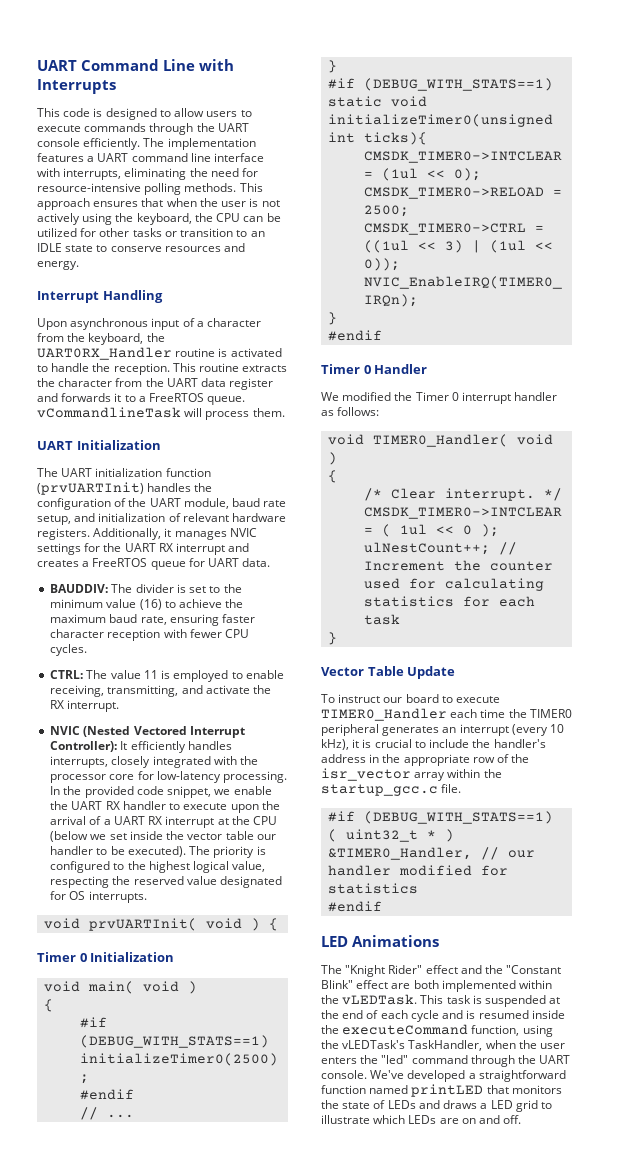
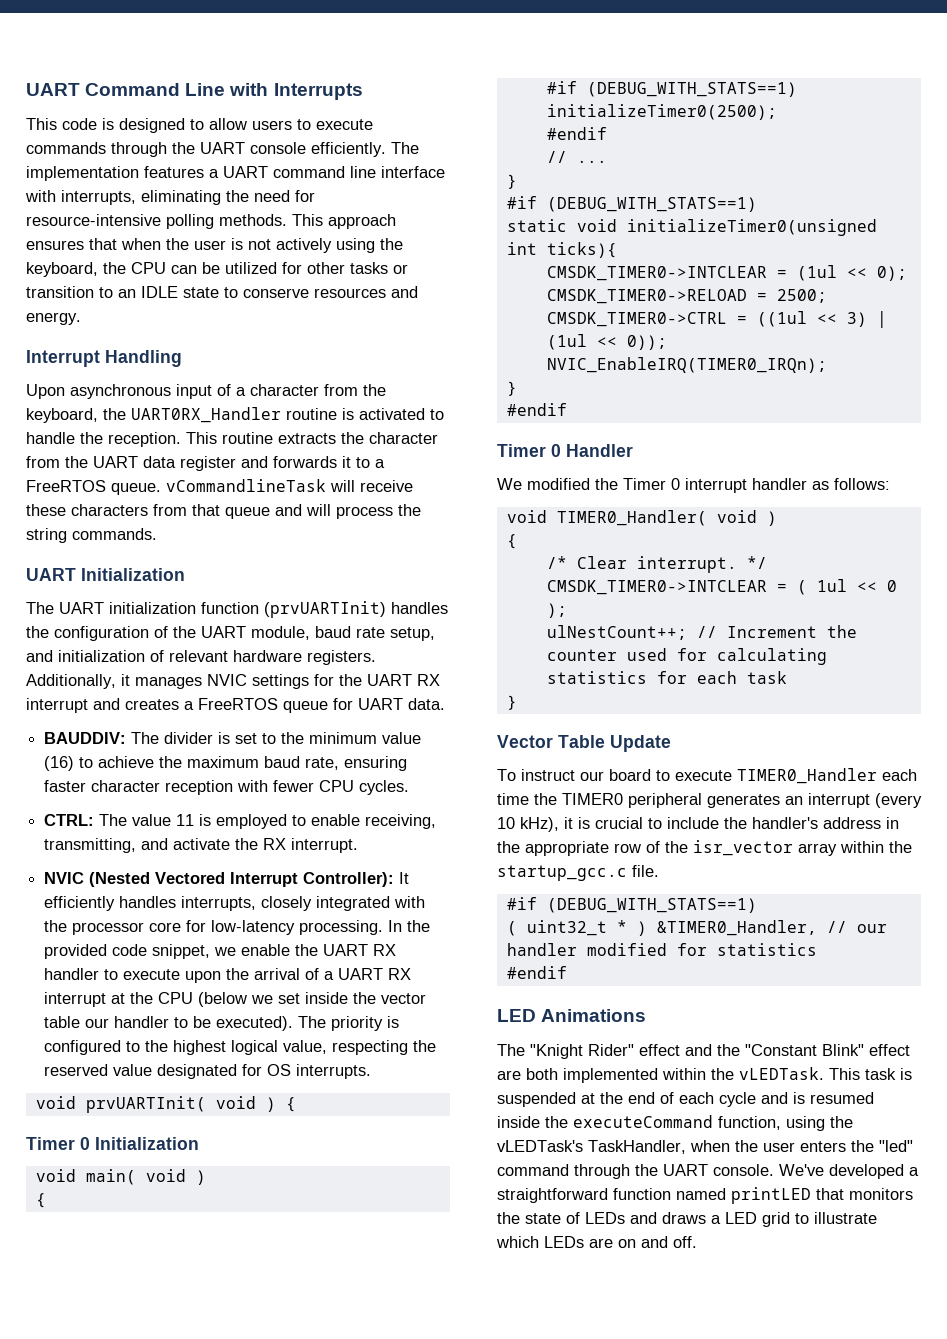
- This routine extracts the character from the UART data register and forwards it to a FreeRTOS queue. vCommandlineTask will process them.
+ This routine extracts the character from the UART data register and forwards it to a FreeRTOS queue. vCommandlineTask will receive these characters from that queue and will process the string commands.

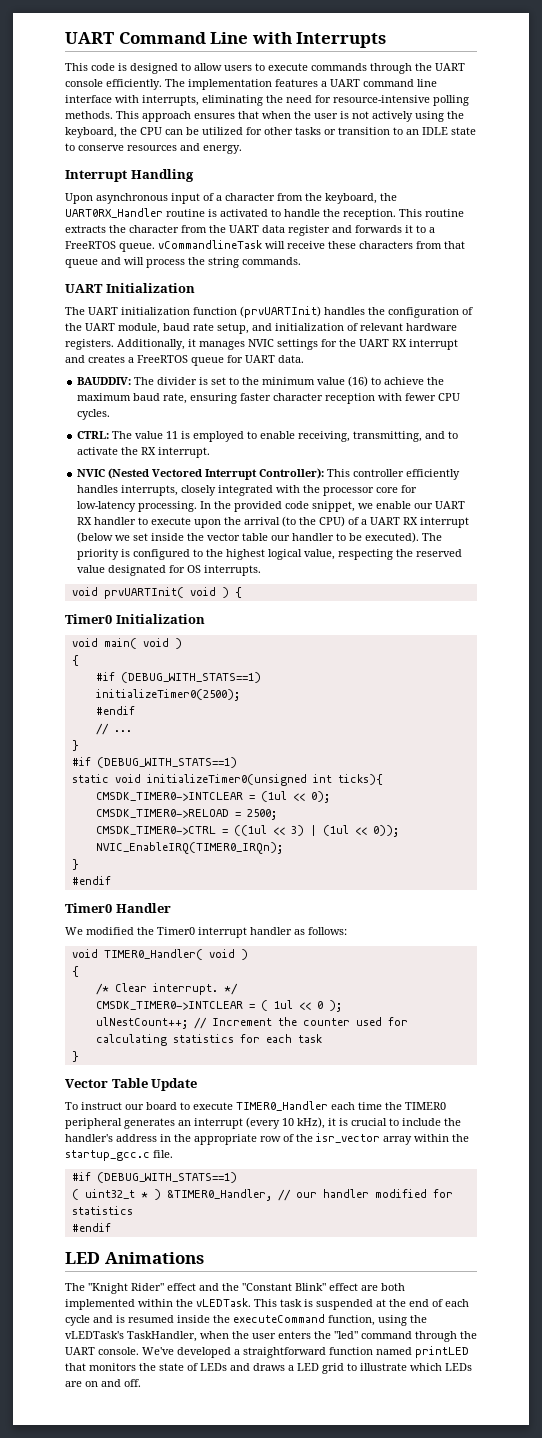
- CTRL: The value 11 is employed to enable receiving, transmitting, and activate the RX interrupt.
+ CTRL: The value 11 is employed to enable receiving, transmitting, and to activate the RX interrupt.
- NVIC (Nested Vectored Interrupt Controller): It efficiently handles interrupts, closely integrated with the processor core for low-latency processing.
+ NVIC (Nested Vectored Interrupt Controller): This controller efficiently handles interrupts, closely integrated with the processor core for low-latency processing.
- In the provided code snippet, we enable the UART RX handler to execute upon the arrival of a UART RX interrupt at the CPU (below we set inside the vector table our handler to be executed).
+ In the provided code snippet, we enable our UART RX handler to execute upon the arrival (to the CPU) of a UART RX interrupt (below we set inside the vector table our handler to be executed).
- Timer 0 Initialization
+ Timer0 Initialization
- Timer 0 Handler
+ Timer0 Handler
- We modified the Timer 0 interrupt handler as follows:
+ We modified the Timer0 interrupt handler as follows:

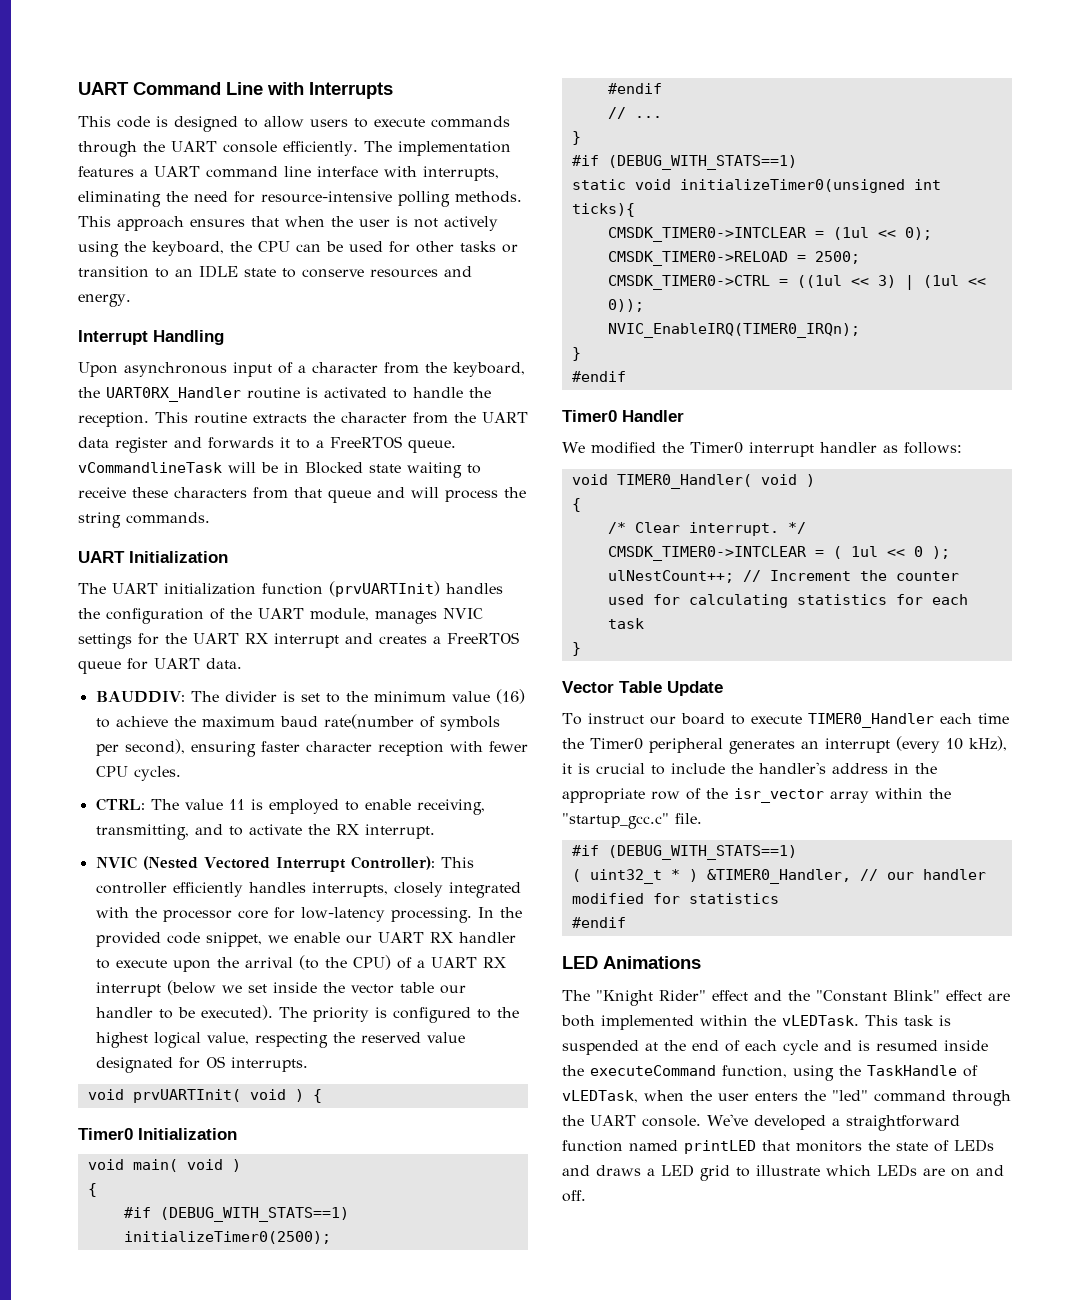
- This approach ensures that when the user is not actively using the keyboard, the CPU can be utilized for other tasks or transition to an IDLE state to conserve resources and energy.
+ This approach ensures that when the user is not actively using the keyboard, the CPU can be used for other tasks or transition to an IDLE state to conserve resources and energy.
- This routine extracts the character from the UART data register and forwards it to a FreeRTOS queue. vCommandlineTask will receive these characters from that queue and will process the string commands.
+ This routine extracts the character from the UART data register and forwards it to a FreeRTOS queue. vCommandlineTask will be in Blocked state waiting to receive these characters from that queue and will process the string commands.
- The UART initialization function (prvUARTInit) handles the configuration of the UART module, baud rate setup, and initialization of relevant hardware registers. Additionally, it manages NVIC settings for the UART RX interrupt and creates a FreeRTOS queue for UART data.
+ The UART initialization function (prvUARTInit) handles the configuration of the UART module, manages NVIC settings for the UART RX interrupt and creates a FreeRTOS queue for UART data.
- BAUDDIV: The divider is set to the minimum value (16) to achieve the maximum baud rate, ensuring faster character reception with fewer CPU cycles.
+ BAUDDIV: The divider is set to the minimum value (16) to achieve the maximum baud rate(number of symbols per second), ensuring faster character reception with fewer CPU cycles.
- To instruct our board to execute TIMER0_Handler each time the TIMER0 peripheral generates an interrupt (every 10 kHz), it is crucial to include the handler's address in the appropriate row of the isr_vector array within the startup_gcc.c file.
+ To instruct our board to execute TIMER0_Handler each time the Timer0 peripheral generates an interrupt (every 10 kHz), it is crucial to include the handler's address in the appropriate row of the isr_vector array within the "startup_gcc.c" file.
- This task is suspended at the end of each cycle and is resumed inside the executeCommand function, using the vLEDTask's TaskHandler, when the user enters the "led" command through the UART console.
+ This task is suspended at the end of each cycle and is resumed inside the executeCommand function, using the TaskHandle of vLEDTask, when the user enters the "led" command through the UART console.

